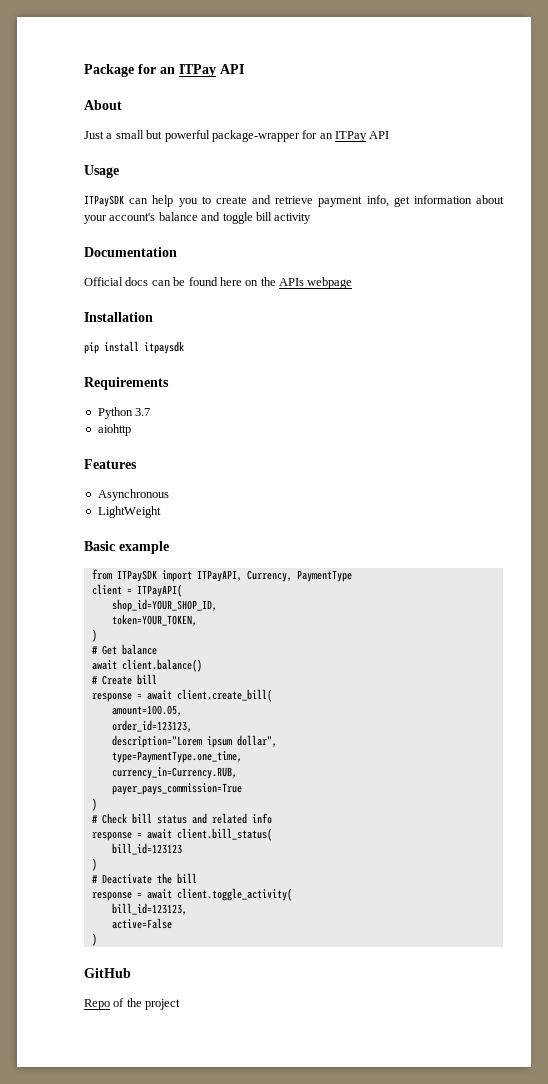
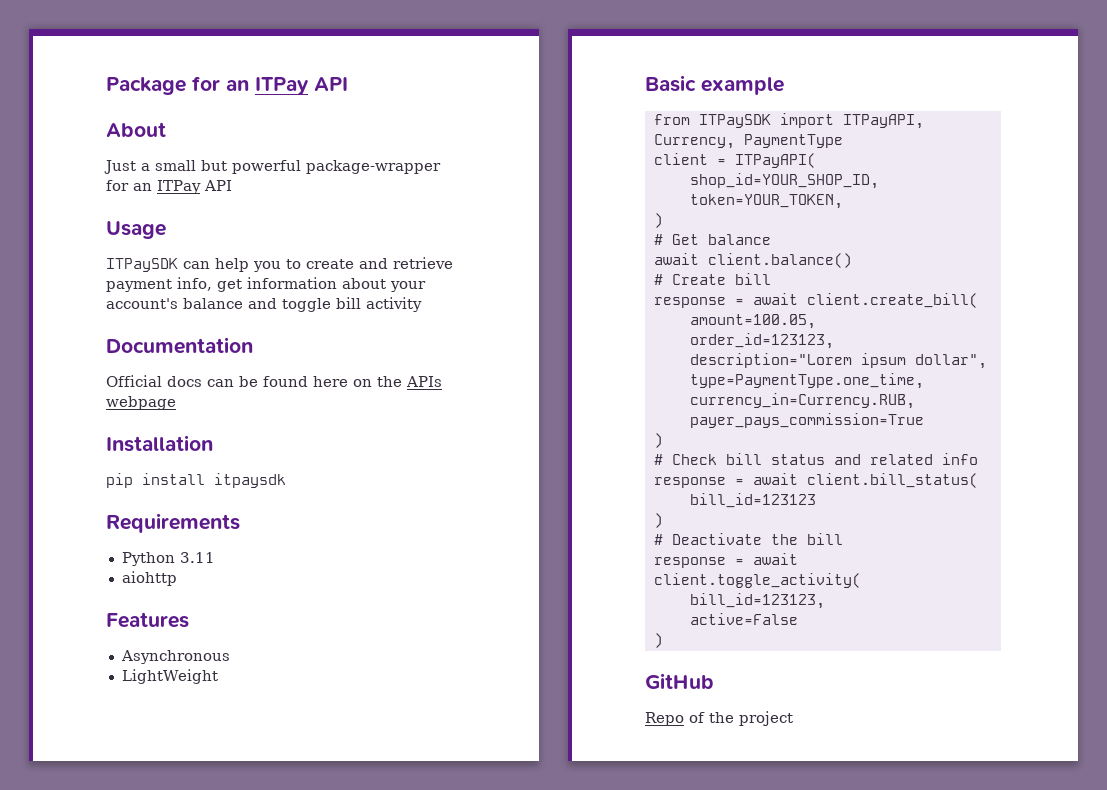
- Python 3.7
+ Python 3.11

